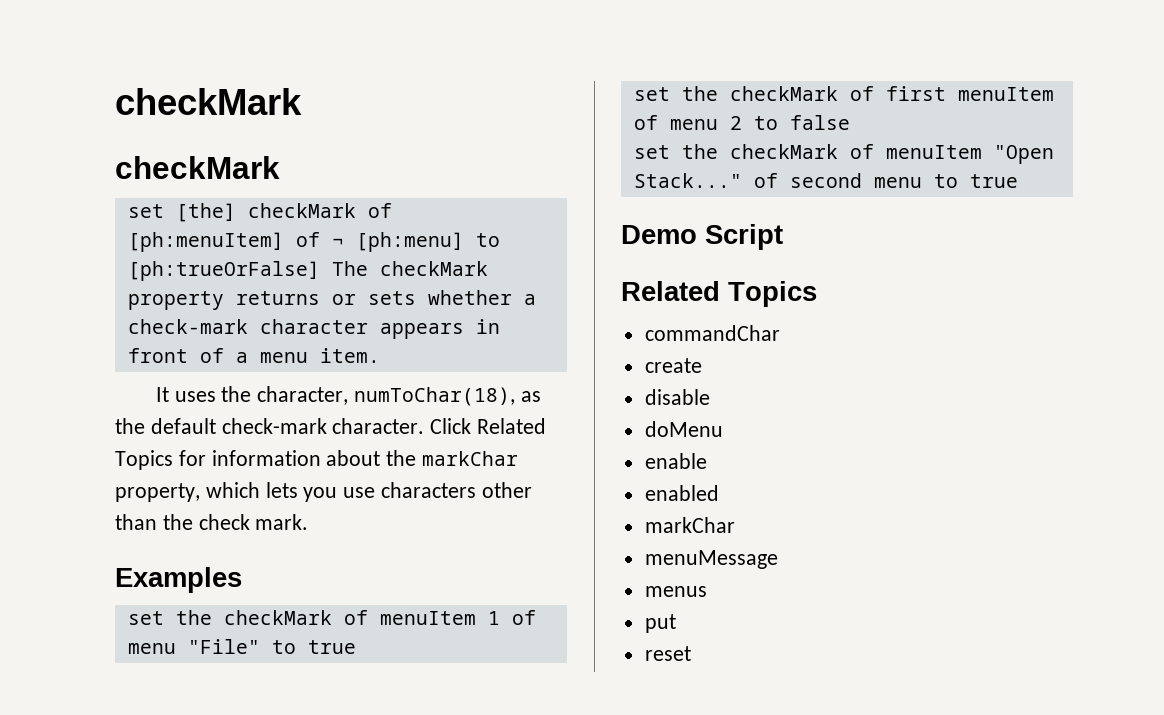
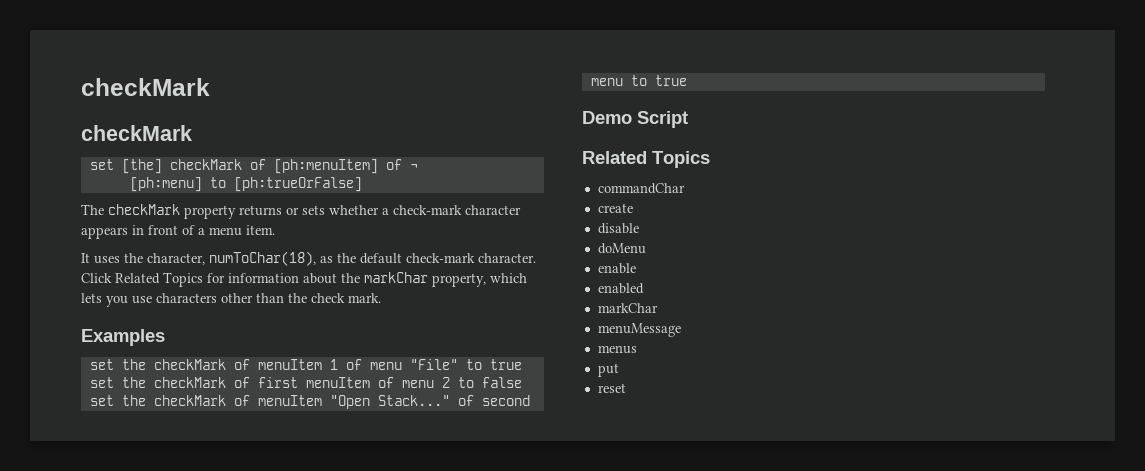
- set [the] checkMark of [ph:menuItem] of ¬ [ph:menu] to [ph:trueOrFalse] The checkMark property returns or sets whether a check-mark character appears in front of a menu item.
+ set [the] checkMark of [ph:menuItem] of ¬
+ [ph:menu] to [ph:trueOrFalse]
+ The checkMark property returns or sets whether a check-mark character appears in front of a menu item.

